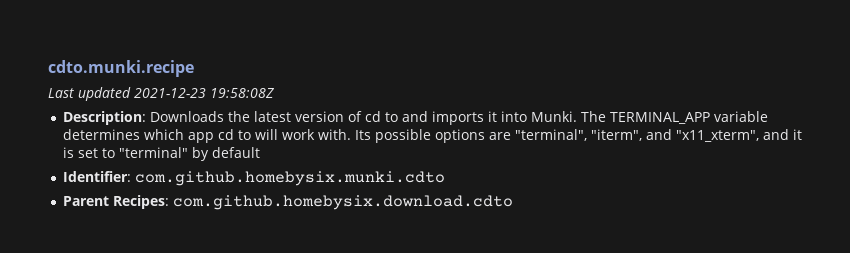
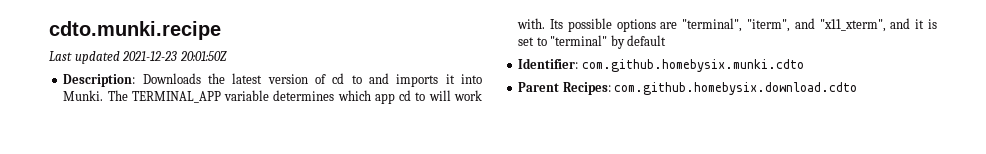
- Last updated 2021-12-23 19:58:08Z
+ Last updated 2021-12-23 20:01:50Z

